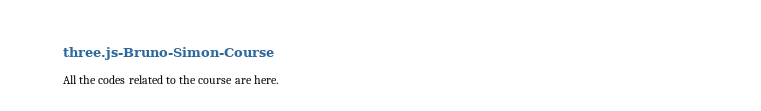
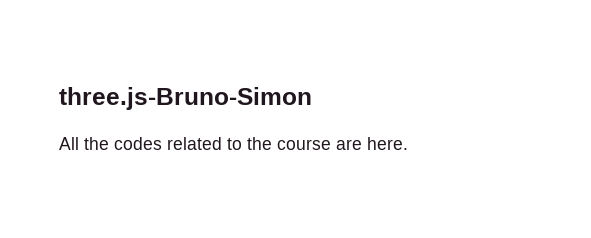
- three.js-Bruno-Simon-Course
+ three.js-Bruno-Simon

